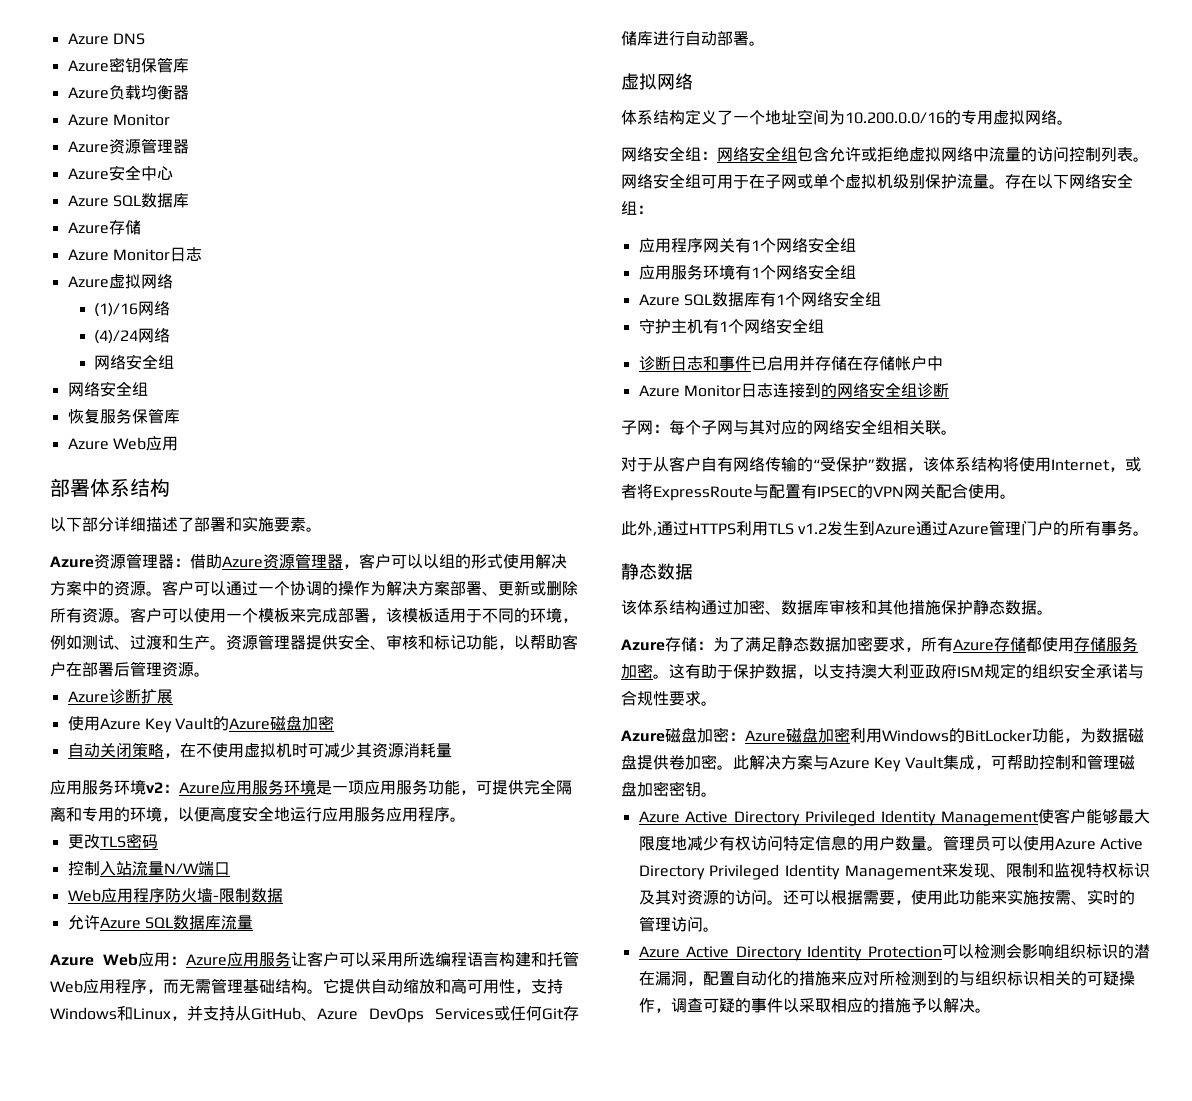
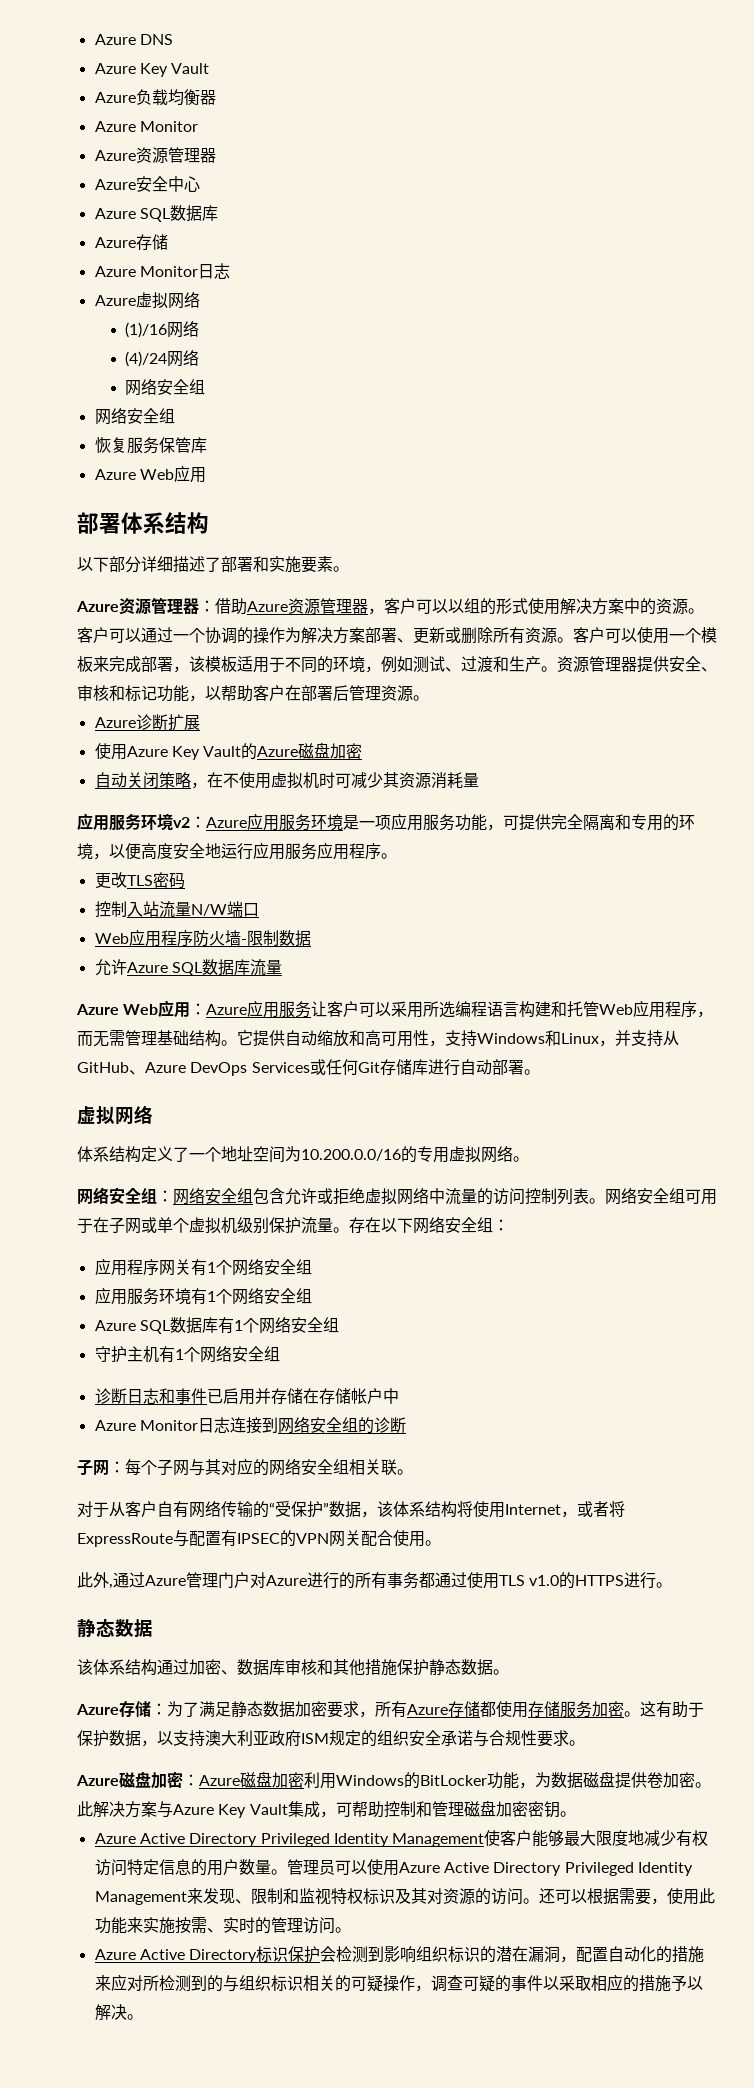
  Azure DNS
- Azure密钥保管库
+ Azure Key Vault
- Azure Monitor日志连接到的网络安全组诊断
+ Azure Monitor日志连接到网络安全组的诊断
- 此外,通过HTTPS利用TLS v1.2发生到Azure通过Azure管理门户的所有事务。
+ 此外,通过Azure管理门户对Azure进行的所有事务都通过使用TLS v1.0的HTTPS进行。
- Azure Active Directory Identity Protection可以检测会影响组织标识的潜在漏洞，配置自动化的措施来应对所检测到的与组织标识相关的可疑操作，调查可疑的事件以采取相应的措施予以解决。
+ Azure Active Directory标识保护会检测到影响组织标识的潜在漏洞，配置自动化的措施来应对所检测到的与组织标识相关的可疑操作，调查可疑的事件以采取相应的措施予以解决。

